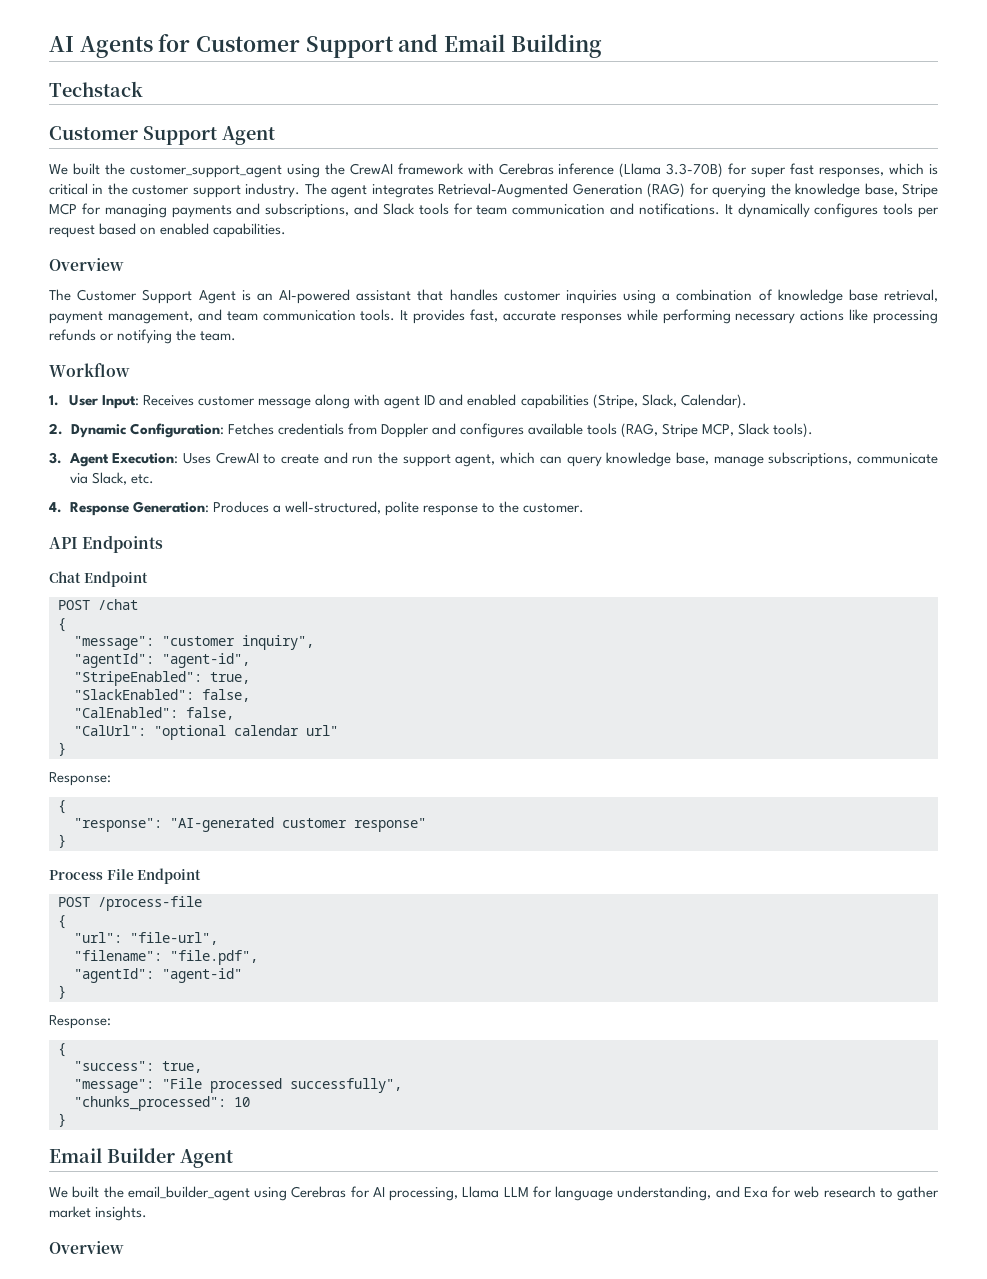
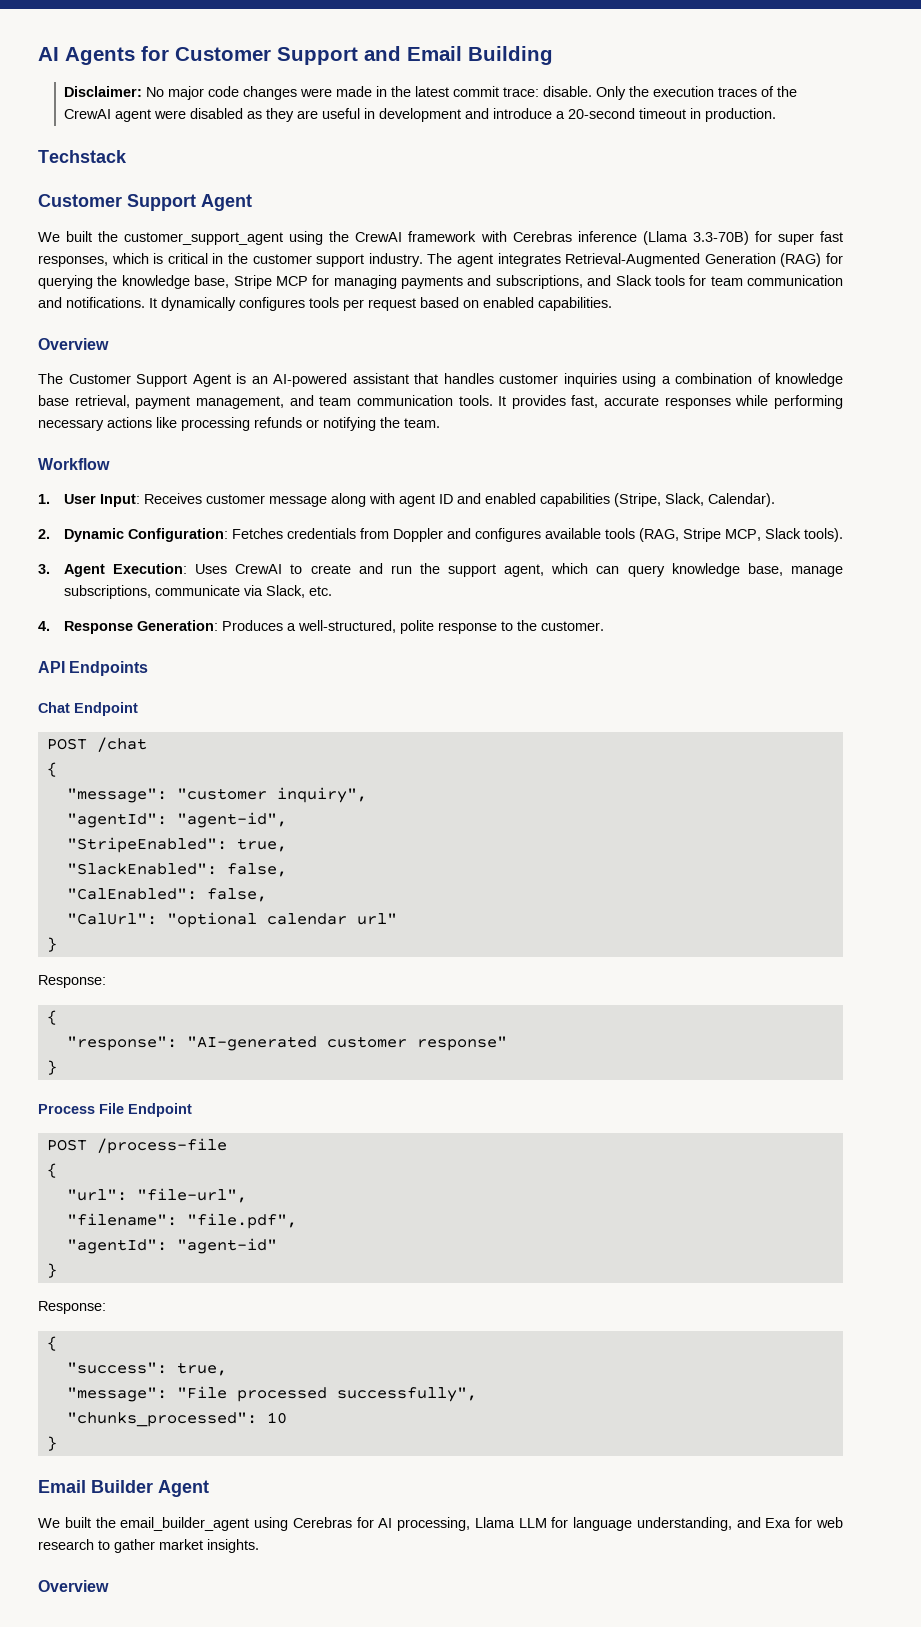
+ Disclaimer: No major code changes were made in the latest commit trace: disable. Only the execution traces of the CrewAI agent were disabled as they are useful in development and introduce a 20-second timeout in production.

